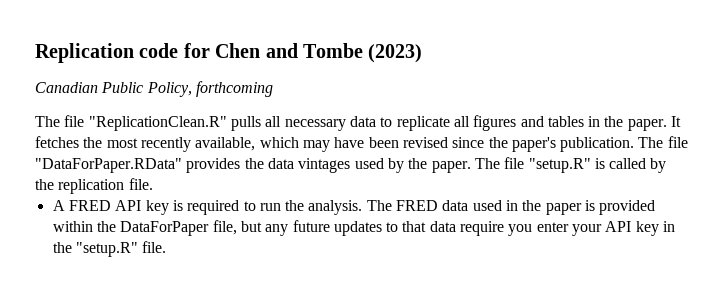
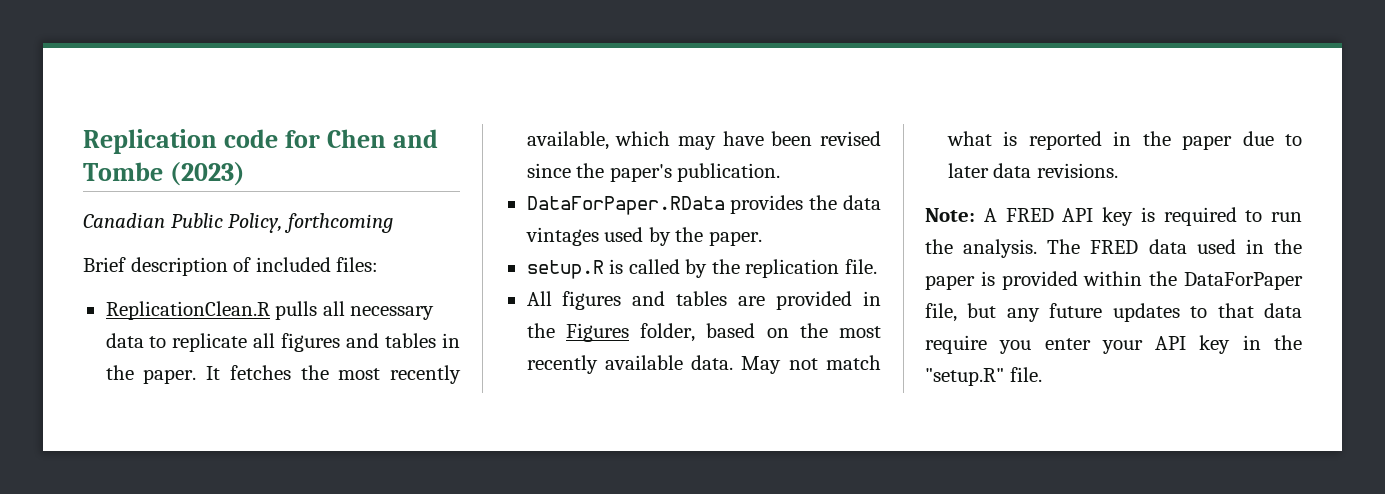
- The file "ReplicationClean.R" pulls all necessary data to replicate all figures and tables in the paper.
+ Brief description of included files:
+ ReplicationClean.R pulls all necessary data to replicate all figures and tables in the paper.
- It fetches the most recently available, which may have been revised since the paper's publication. The file "DataForPaper.RData" provides the data vintages used by the paper. The file "setup.R" is called by the replication file.
+ It fetches the most recently available, which may have been revised since the paper's publication.
+ DataForPaper.RData provides the data vintages used by the paper.
+ setup.R is called by the replication file.
- A FRED API key is required to run the analysis.
+ All figures and tables are provided in the Figures folder, based on the most recently available data. May not match what is reported in the paper due to later data revisions.
+ Note: A FRED API key is required to run the analysis.

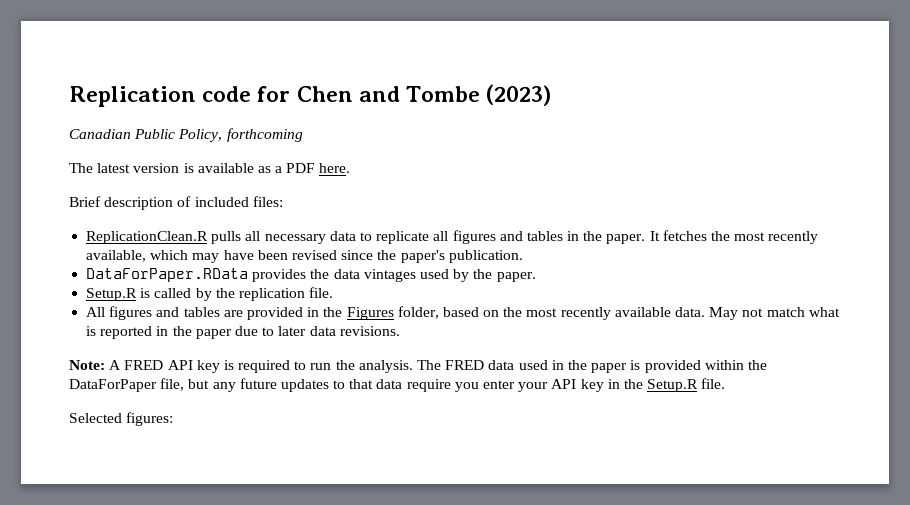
+ The latest version is available as a PDF here.
- setup.R is called by the replication file.
+ Setup.R is called by the replication file.
- The FRED data used in the paper is provided within the DataForPaper file, but any future updates to that data require you enter your API key in the "setup.R" file.
+ The FRED data used in the paper is provided within the DataForPaper file, but any future updates to that data require you enter your API key in the Setup.R file.
+ Selected figures:

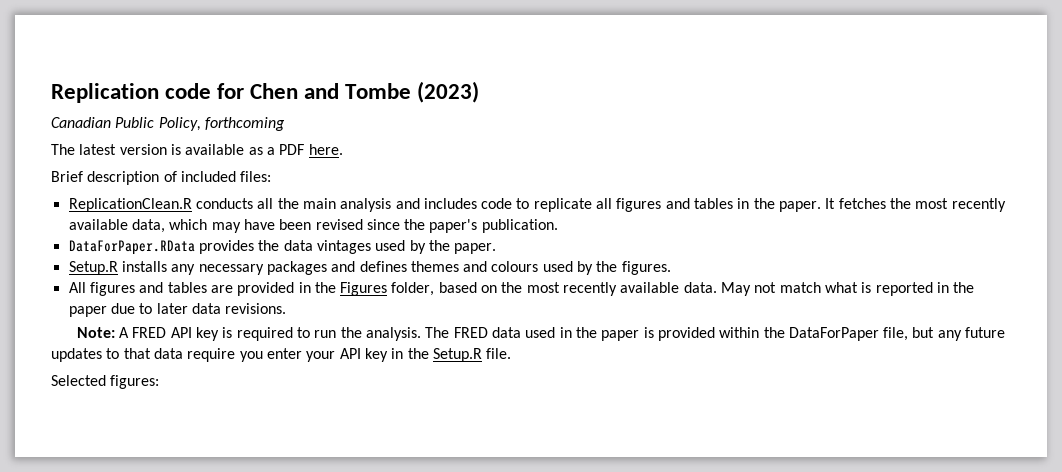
- ReplicationClean.R pulls all necessary data to replicate all figures and tables in the paper.
+ ReplicationClean.R conducts all the main analysis and includes code to replicate all figures and tables in the paper.
- It fetches the most recently available, which may have been revised since the paper's publication.
+ It fetches the most recently available data, which may have been revised since the paper's publication.
- Setup.R is called by the replication file.
+ Setup.R installs any necessary packages and defines themes and colours used by the figures.

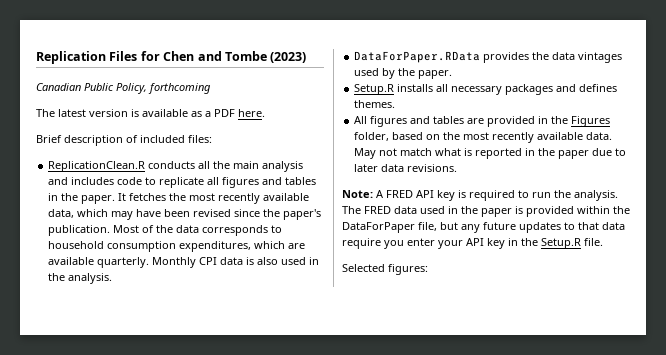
- Replication code for Chen and Tombe (2023)
+ Replication Files for Chen and Tombe (2023)
+ Most of the data corresponds to household consumption expenditures, which are available quarterly. Monthly CPI data is also used in the analysis.
- Setup.R installs any necessary packages and defines themes and colours used by the figures.
+ Setup.R installs all necessary packages and defines themes.

